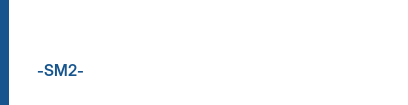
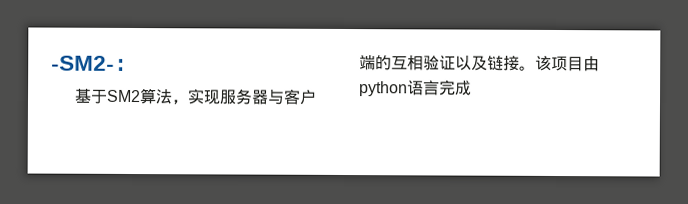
- -SM2-
+ -SM2-：
+ 基于SM2算法，实现服务器与客户端的互相验证以及链接。该项目由python语言完成

